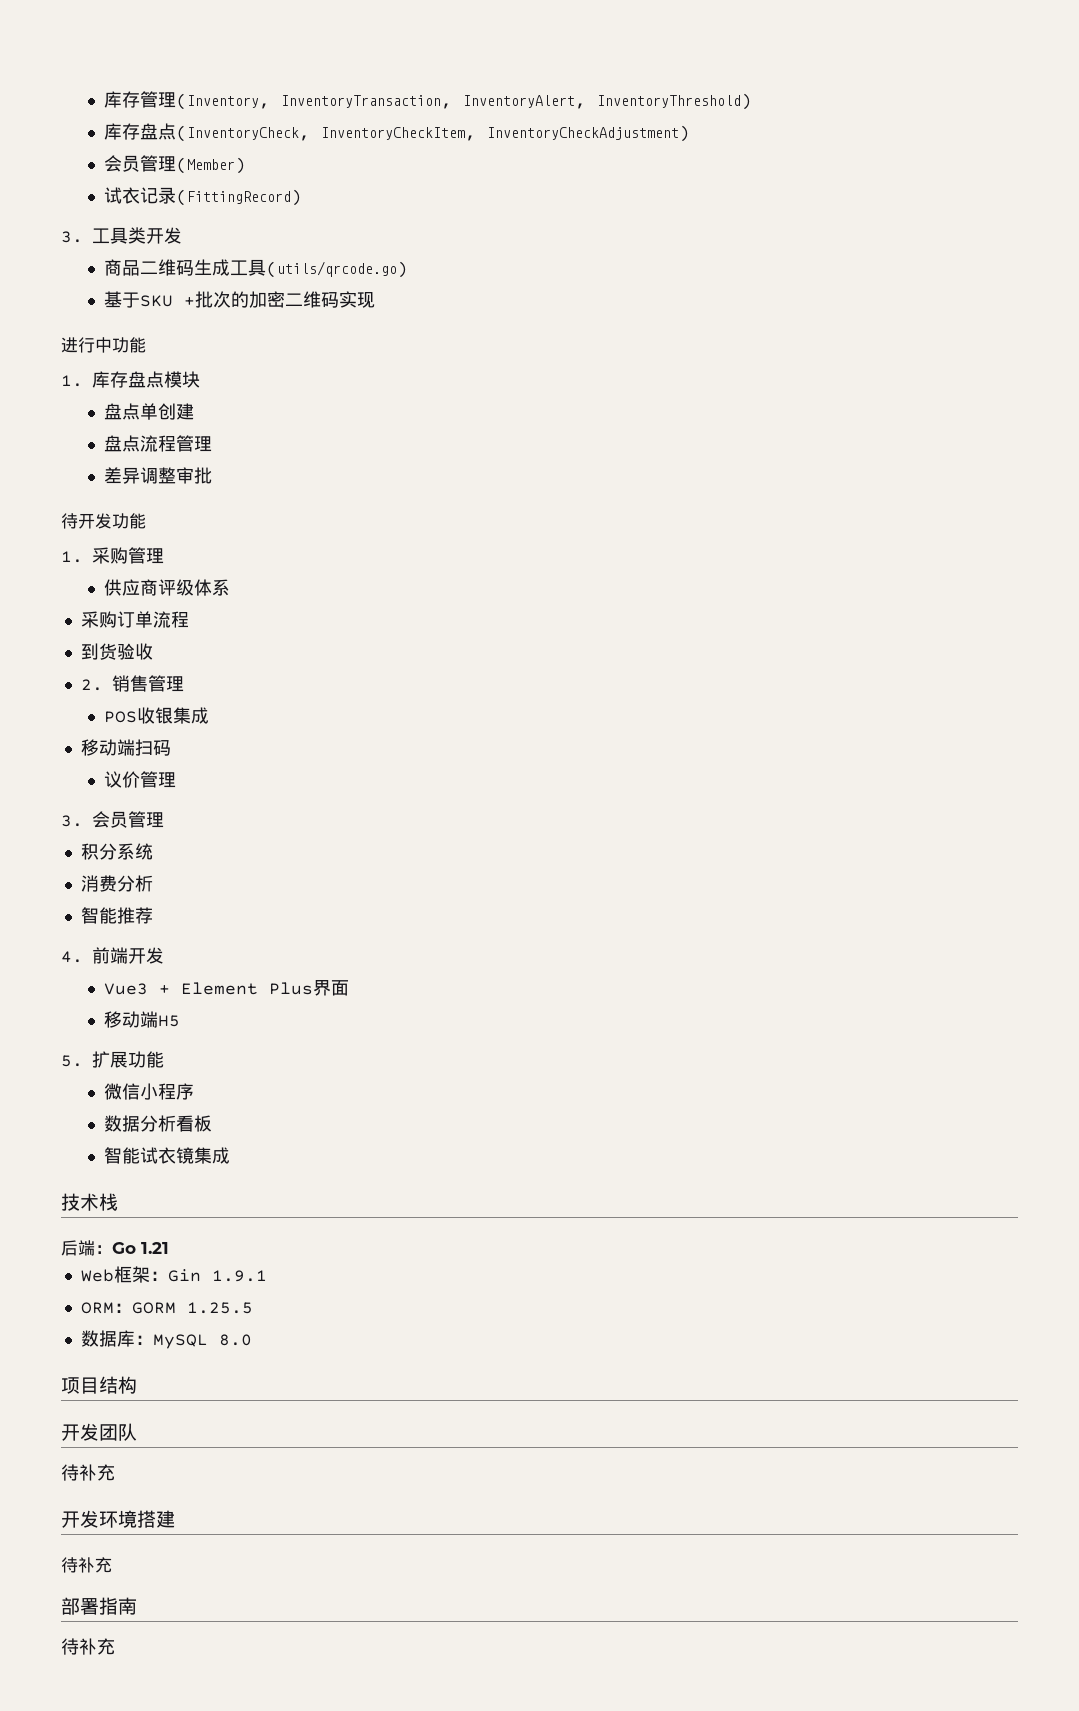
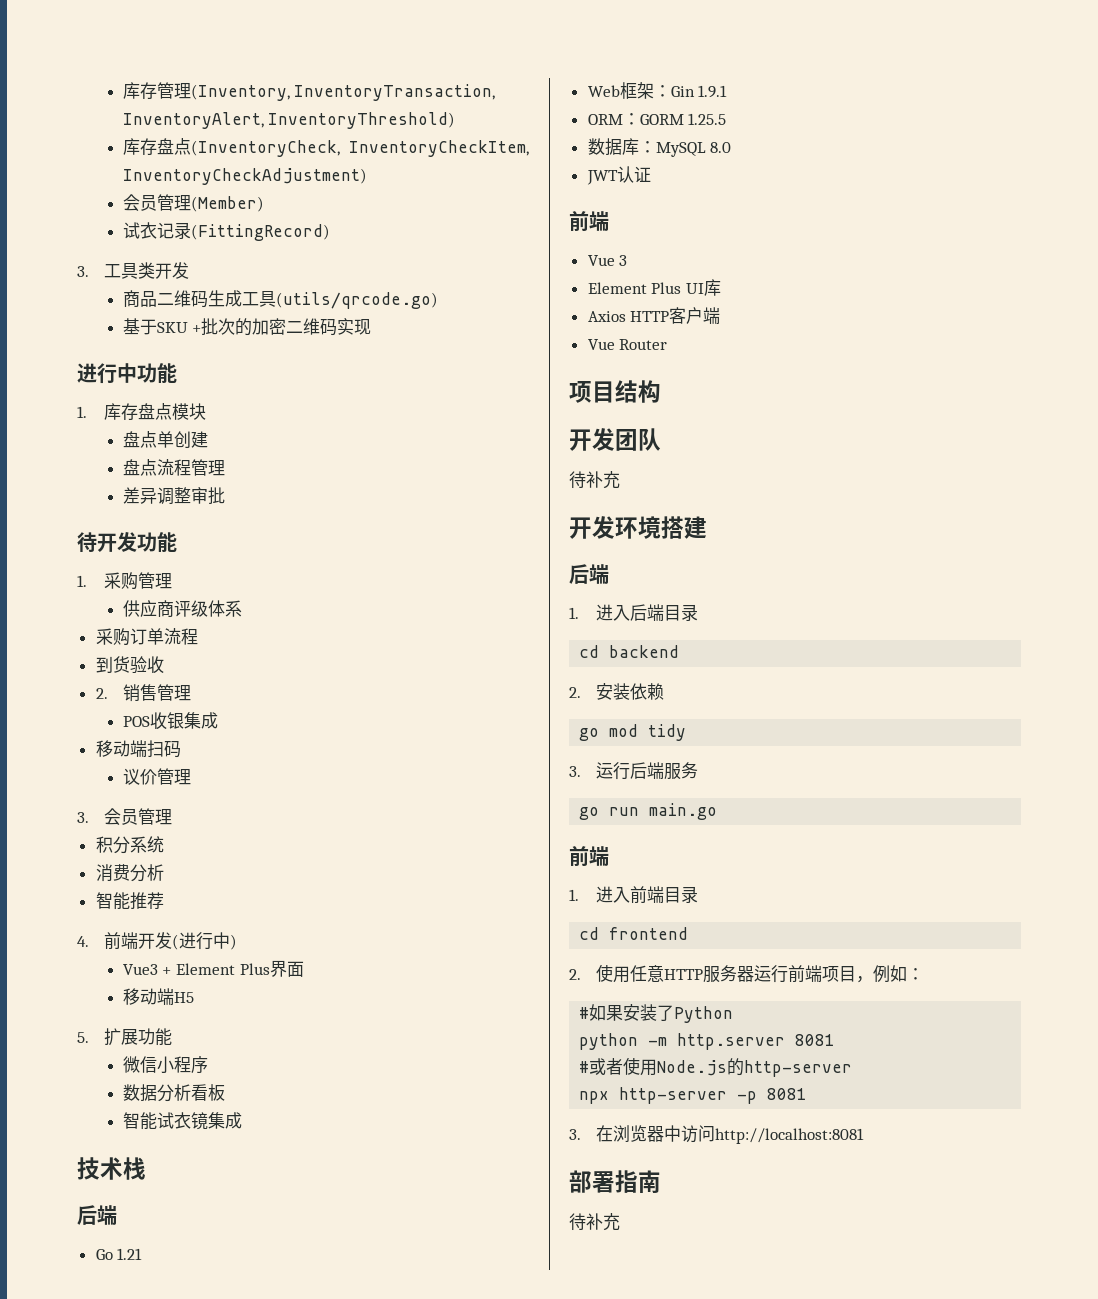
- 4.前端开发
+ 4.前端开发(进行中)
  技术栈
- 后端：Go 1.21
+ 后端
+ Go 1.21
+ JWT认证
+ 前端
+ Vue 3
+ Element Plus UI库
+ Axios HTTP客户端
+ Vue Router
  开发环境搭建
- 待补充
+ 后端
+ 1.进入后端目录
+ cd backend
+ 2.安装依赖
+ go mod tidy
+ 3.运行后端服务
+ go run main.go
+ 前端
+ 1.进入前端目录
+ cd frontend
+ 2.使用任意HTTP服务器运行前端项目，例如：
+ #如果安装了Python
+ python -m http.server 8081
+ #或者使用Node.js的http-server
+ npx http-server -p 8081
+ 3.在浏览器中访问http://localhost:8081

